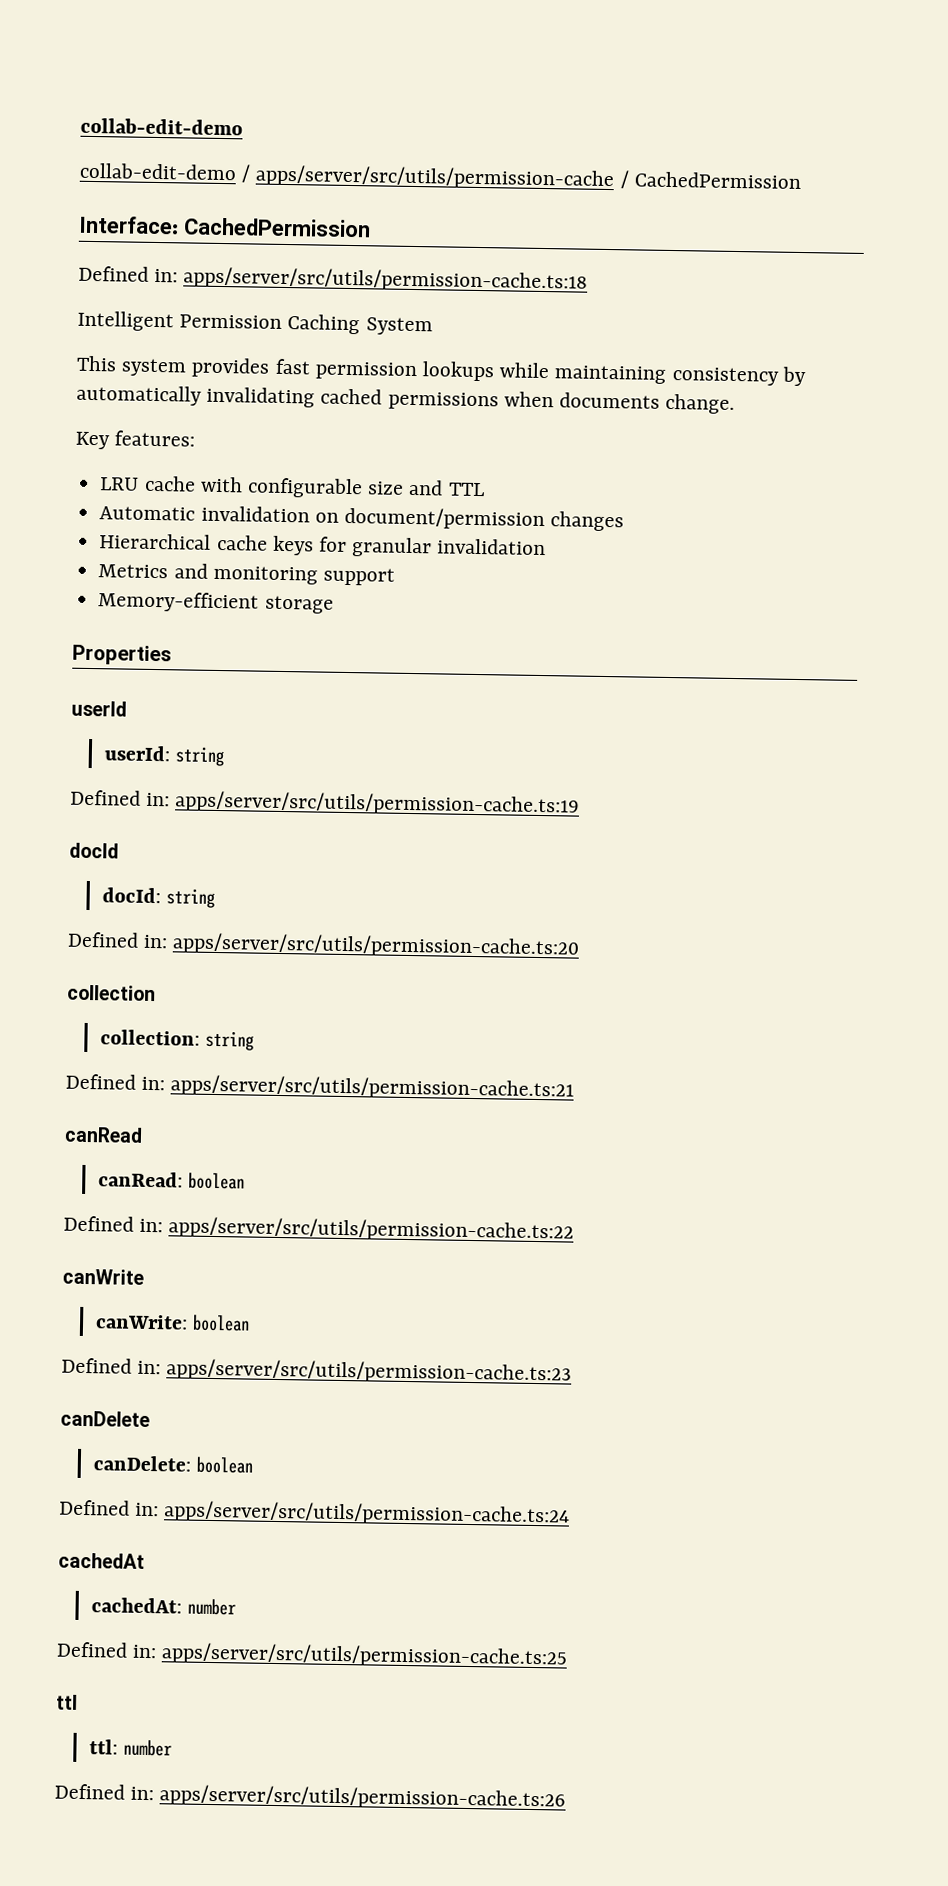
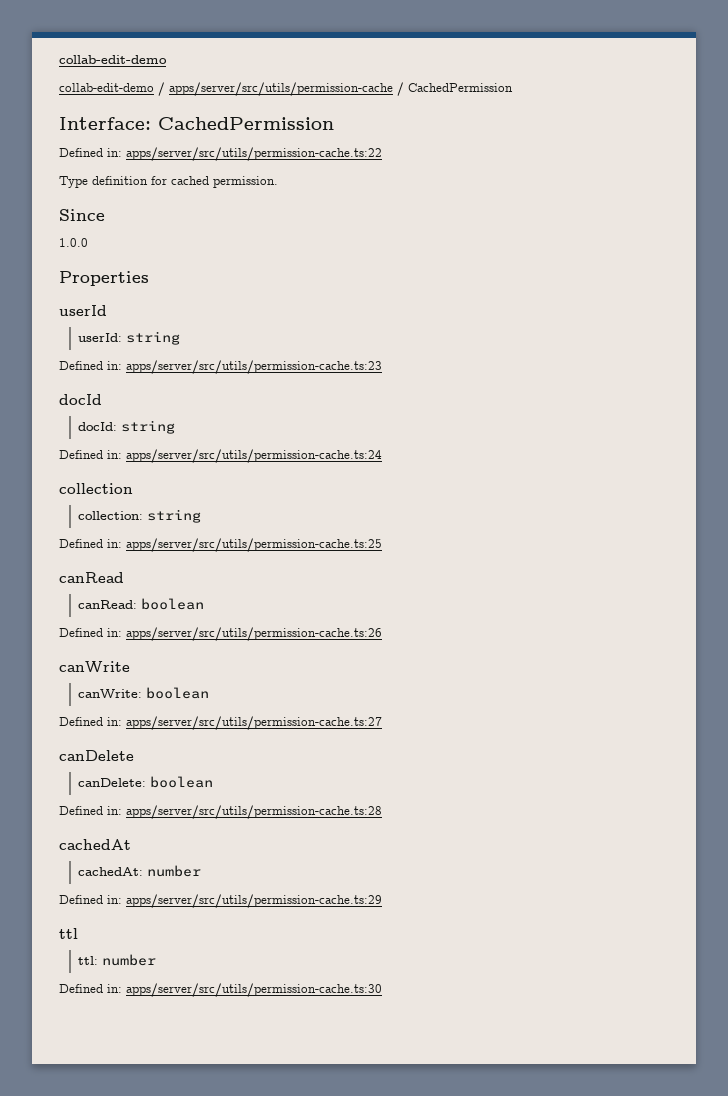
- Defined in: apps/server/src/utils/permission-cache.ts:18
- Intelligent Permission Caching System
- This system provides fast permission lookups while maintaining consistency by automatically invalidating cached permissions when documents change.
- Key features:
- LRU cache with configurable size and TTL
- Automatic invalidation on document/permission changes
- Hierarchical cache keys for granular invalidation
- Metrics and monitoring support
- Memory-efficient storage
+ Defined in: apps/server/src/utils/permission-cache.ts:22
+ Type definition for cached permission.
+ Since
+ 1.0.0
- Defined in: apps/server/src/utils/permission-cache.ts:19
+ Defined in: apps/server/src/utils/permission-cache.ts:23
- Defined in: apps/server/src/utils/permission-cache.ts:20
+ Defined in: apps/server/src/utils/permission-cache.ts:24
- Defined in: apps/server/src/utils/permission-cache.ts:21
+ Defined in: apps/server/src/utils/permission-cache.ts:25
- Defined in: apps/server/src/utils/permission-cache.ts:22
+ Defined in: apps/server/src/utils/permission-cache.ts:26
- Defined in: apps/server/src/utils/permission-cache.ts:23
+ Defined in: apps/server/src/utils/permission-cache.ts:27
- Defined in: apps/server/src/utils/permission-cache.ts:24
+ Defined in: apps/server/src/utils/permission-cache.ts:28
- Defined in: apps/server/src/utils/permission-cache.ts:25
+ Defined in: apps/server/src/utils/permission-cache.ts:29
- Defined in: apps/server/src/utils/permission-cache.ts:26
+ Defined in: apps/server/src/utils/permission-cache.ts:30

